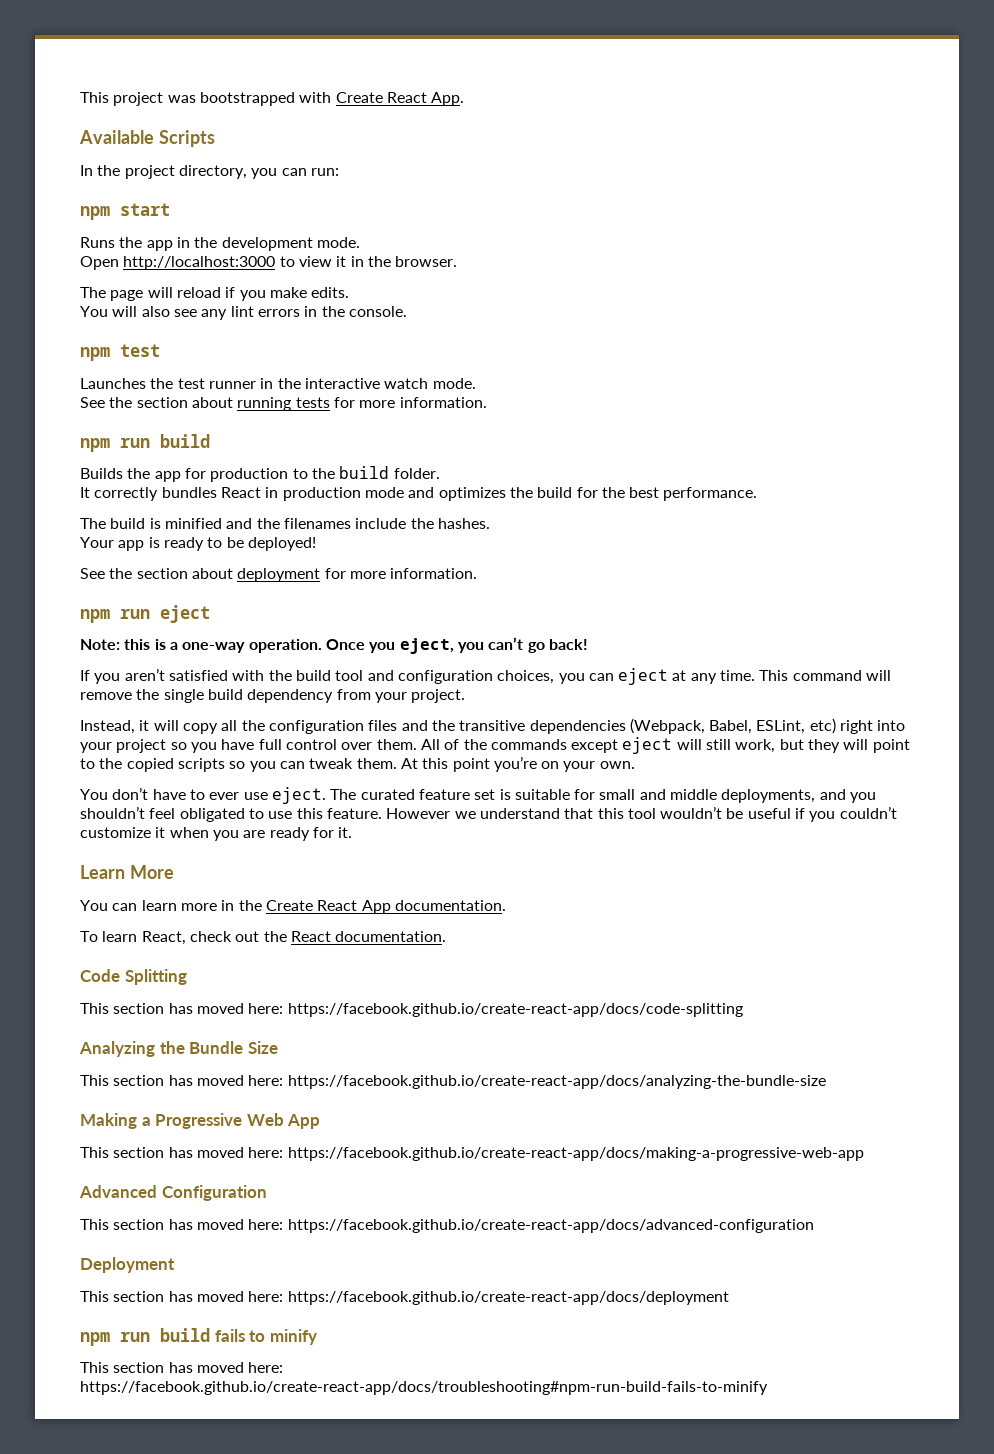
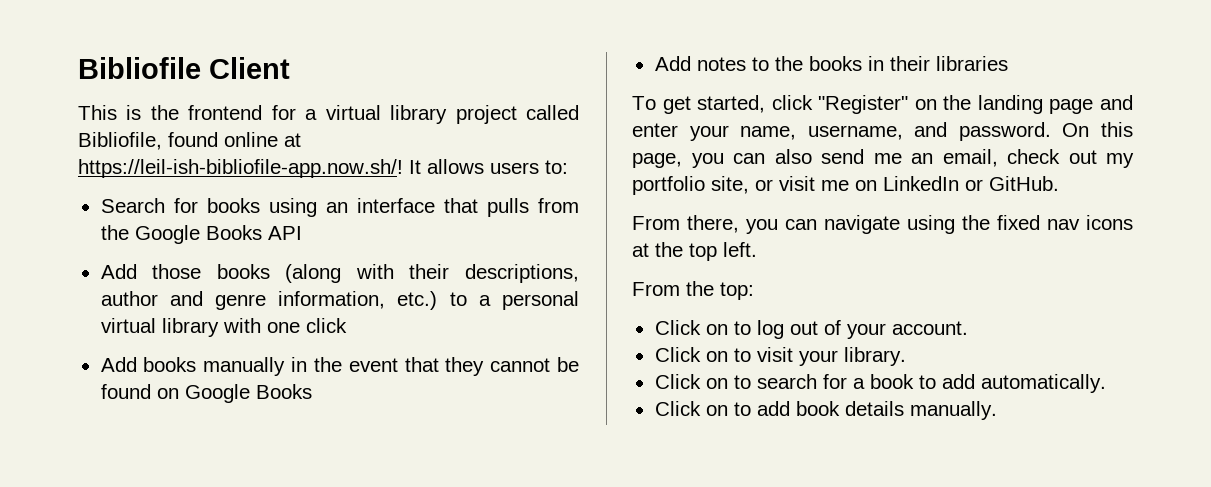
- This project was bootstrapped with Create React App.
- Available Scripts
- In the project directory, you can run:
- npm start
- Runs the app in the development mode.
- Open http://localhost:3000 to view it in the browser.
- The page will reload if you make edits.
- You will also see any lint errors in the console.
- npm test
- Launches the test runner in the interactive watch mode.
- See the section about running tests for more information.
- npm run build
- Builds the app for production to the build folder.
- It correctly bundles React in production mode and optimizes the build for the best performance.
- The build is minified and the filenames include the hashes.
- Your app is ready to be deployed!
- See the section about deployment for more information.
- npm run eject
- Note: this is a one-way operation. Once you eject, you can’t go back!
- If you aren’t satisfied with the build tool and configuration choices, you can eject at any time. This command will remove the single build dependency from your project.
- Instead, it will copy all the configuration files and the transitive dependencies (Webpack, Babel, ESLint, etc) right into your project so you have full control over them. All of the commands except eject will still work, but they will point to the copied scripts so you can tweak them. At this point you’re on your own.
- You don’t have to ever use eject. The curated feature set is suitable for small and middle deployments, and you shouldn’t feel obligated to use this feature. However we understand that this tool wouldn’t be useful if you couldn’t customize it when you are ready for it.
- Learn More
- You can learn more in the Create React App documentation.
- To learn React, check out the React documentation.
- Code Splitting
- This section has moved here: https://facebook.github.io/create-react-app/docs/code-splitting
- Analyzing the Bundle Size
- This section has moved here: https://facebook.github.io/create-react-app/docs/analyzing-the-bundle-size
- Making a Progressive Web App
- This section has moved here: https://facebook.github.io/create-react-app/docs/making-a-progressive-web-app
- Advanced Configuration
- This section has moved here: https://facebook.github.io/create-react-app/docs/advanced-configuration
- Deployment
- This section has moved here: https://facebook.github.io/create-react-app/docs/deployment
- npm run build fails to minify
- This section has moved here: https://facebook.github.io/create-react-app/docs/troubleshooting#npm-run-build-fails-to-minify
+ Bibliofile Client
+ This is the frontend for a virtual library project called Bibliofile, found online at https://leil-ish-bibliofile-app.now.sh/! It allows users to:
+ Search for books using an interface that pulls from the Google Books API
+ Add those books (along with their descriptions, author and genre information, etc.) to a personal virtual library with one click
+ Add books manually in the event that they cannot be found on Google Books
+ Add notes to the books in their libraries
+ To get started, click "Register" on the landing page and enter your name, username, and password. On this page, you can also send me an email, check out my portfolio site, or visit me on LinkedIn or GitHub.
+ From there, you can navigate using the fixed nav icons at the top left.
+ From the top:
+ Click on to log out of your account.
+ Click on to visit your library.
+ Click on to search for a book to add automatically.
+ Click on to add book details manually.

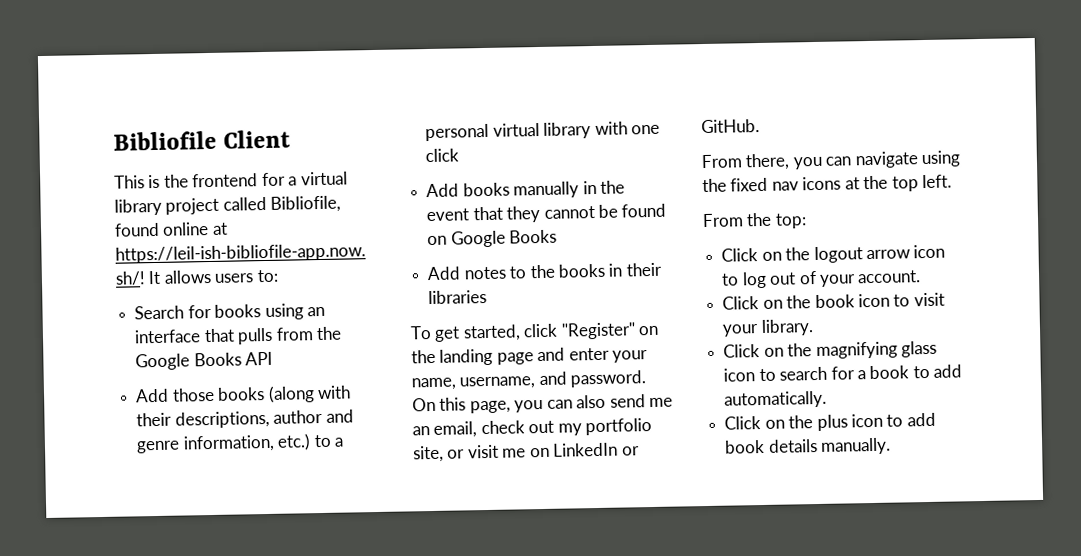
- Click on to log out of your account.
+ Click on the logout arrow icon to log out of your account.
- Click on to visit your library.
+ Click on the book icon to visit your library.
- Click on to search for a book to add automatically.
+ Click on the magnifying glass icon to search for a book to add automatically.
- Click on to add book details manually.
+ Click on the plus icon to add book details manually.

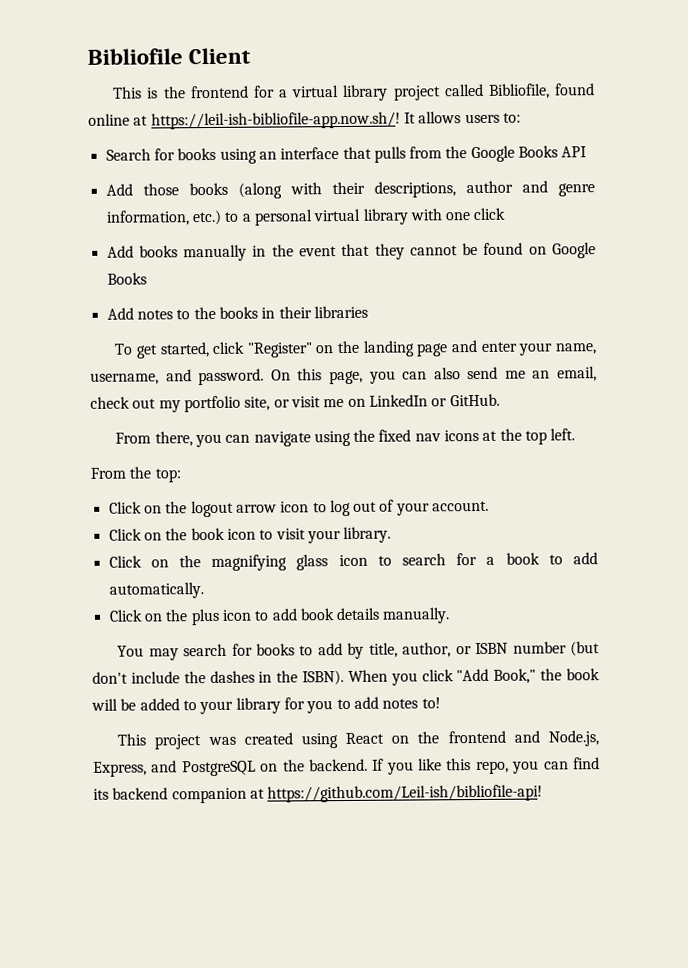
+ You may search for books to add by title, author, or ISBN number (but don't include the dashes in the ISBN). When you click "Add Book," the book will be added to your library for you to add notes to!
+ This project was created using React on the frontend and Node.js, Express, and PostgreSQL on the backend. If you like this repo, you can find its backend companion at https://github.com/Leil-ish/bibliofile-api!

